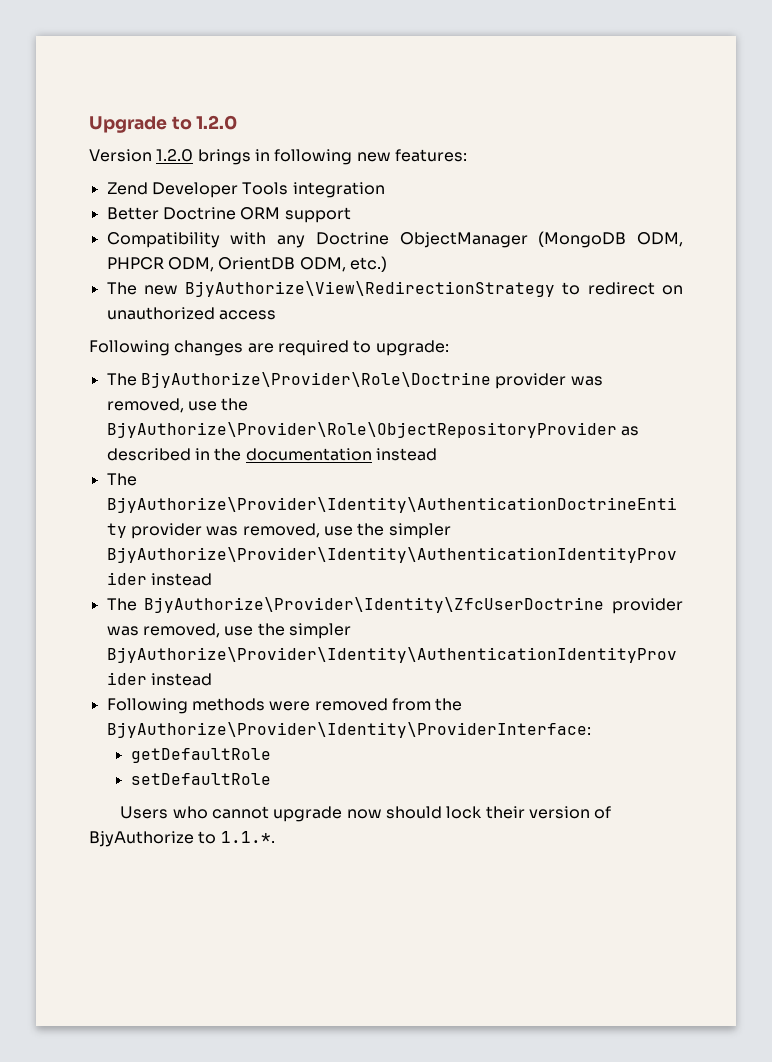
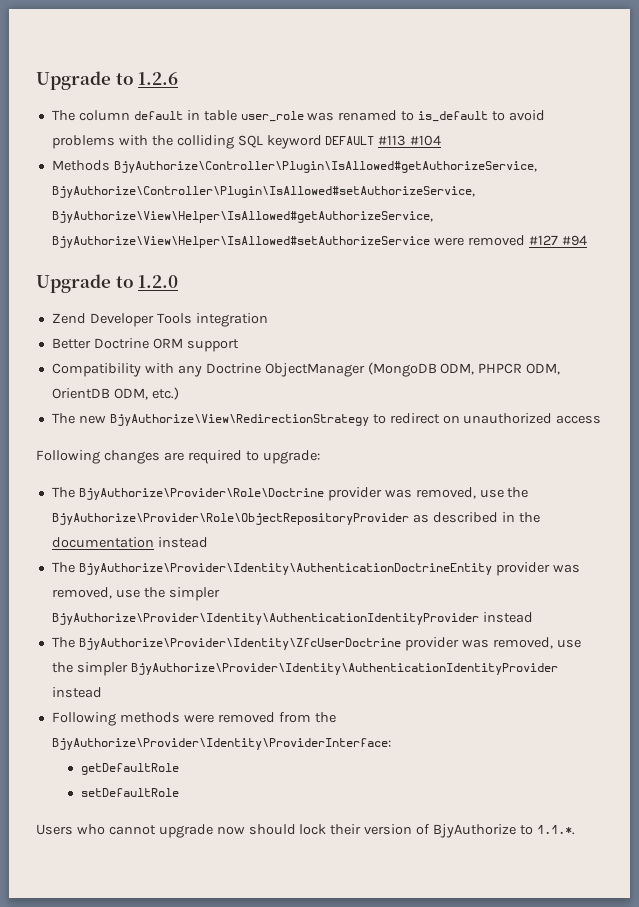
+ Upgrade to 1.2.6
+ The column default in table user_role was renamed to is_default to avoid problems with the colliding SQL keyword DEFAULT #113 #104
+ Methods BjyAuthorize\Controller\Plugin\IsAllowed#getAuthorizeService, BjyAuthorize\Controller\Plugin\IsAllowed#setAuthorizeService, BjyAuthorize\View\Helper\IsAllowed#getAuthorizeService, BjyAuthorize\View\Helper\IsAllowed#setAuthorizeService were removed #127 #94
  Upgrade to 1.2.0
- Version 1.2.0 brings in following new features:

